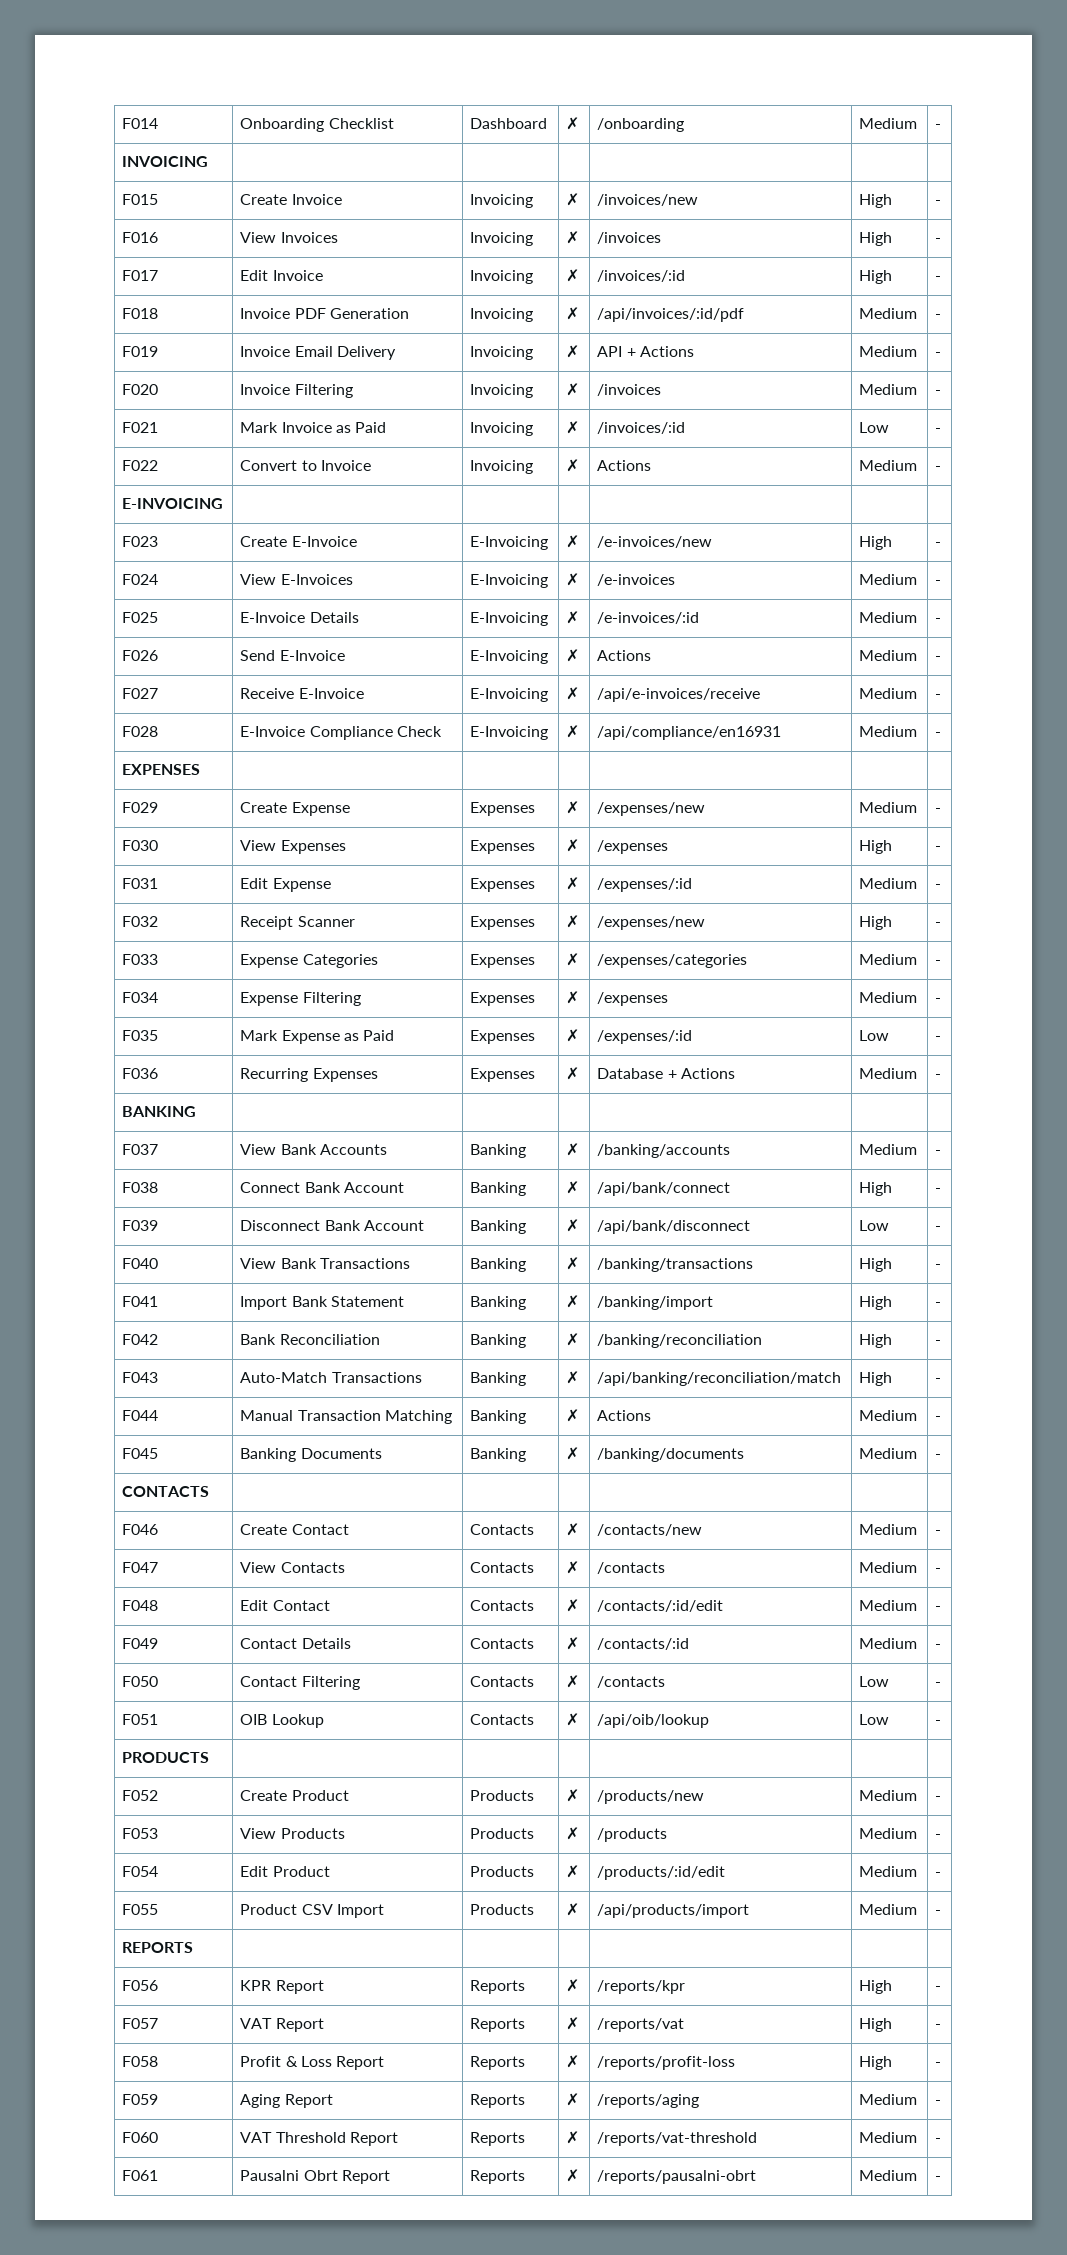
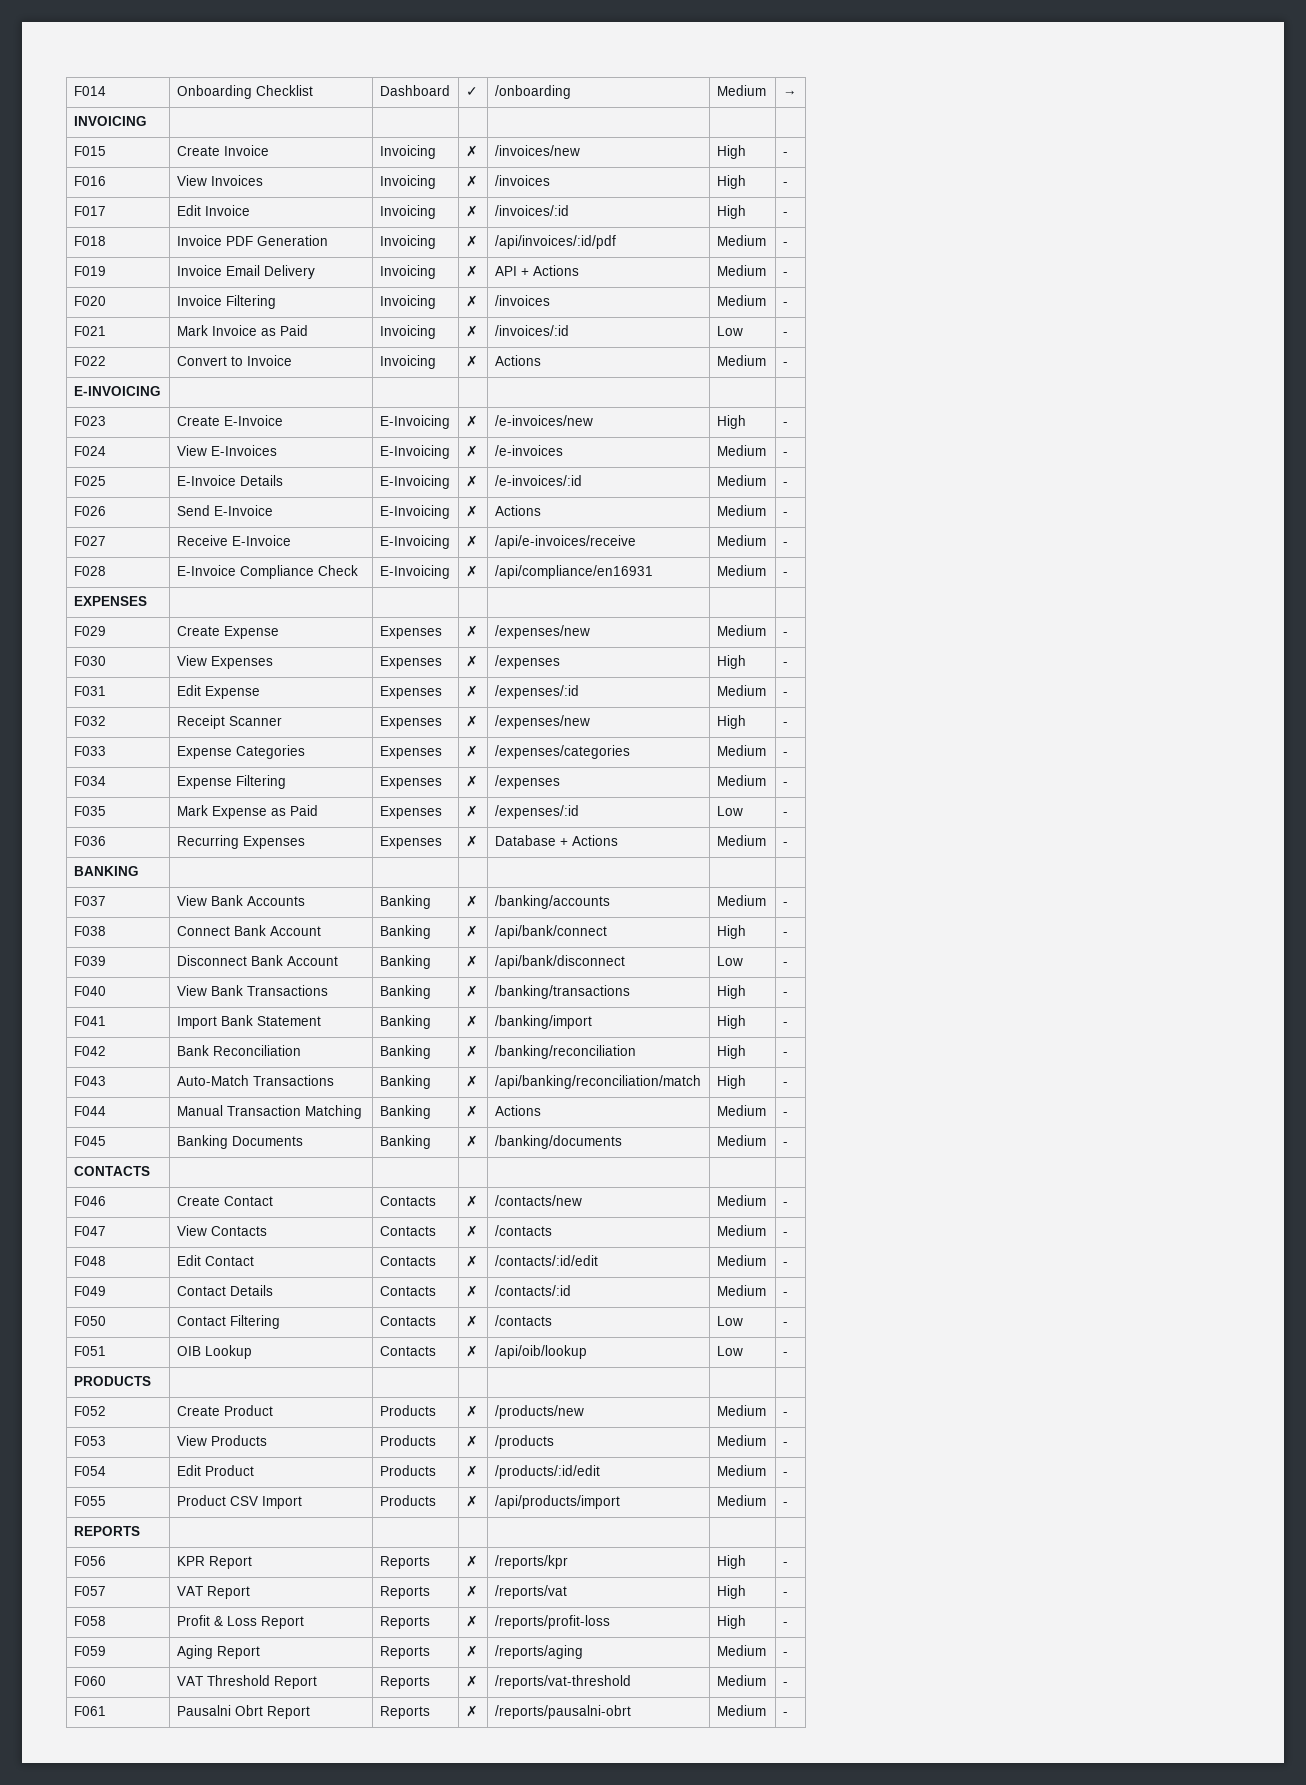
- F014 | Onboarding Checklist | Dashboard | ✗ | /onboarding | Medium | -
+ F014 | Onboarding Checklist | Dashboard | ✓ | /onboarding | Medium | →

